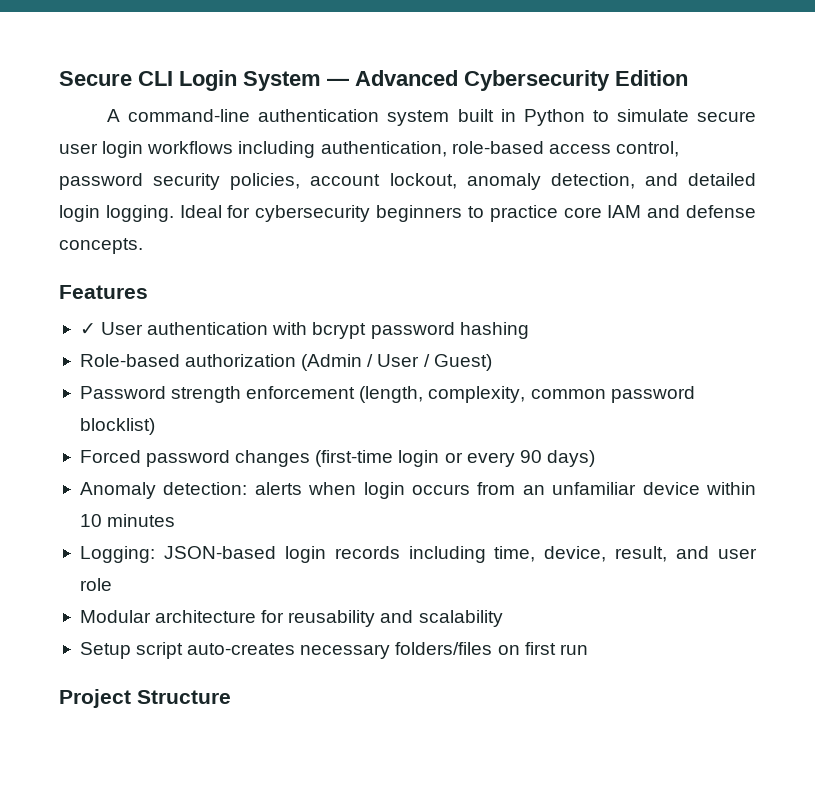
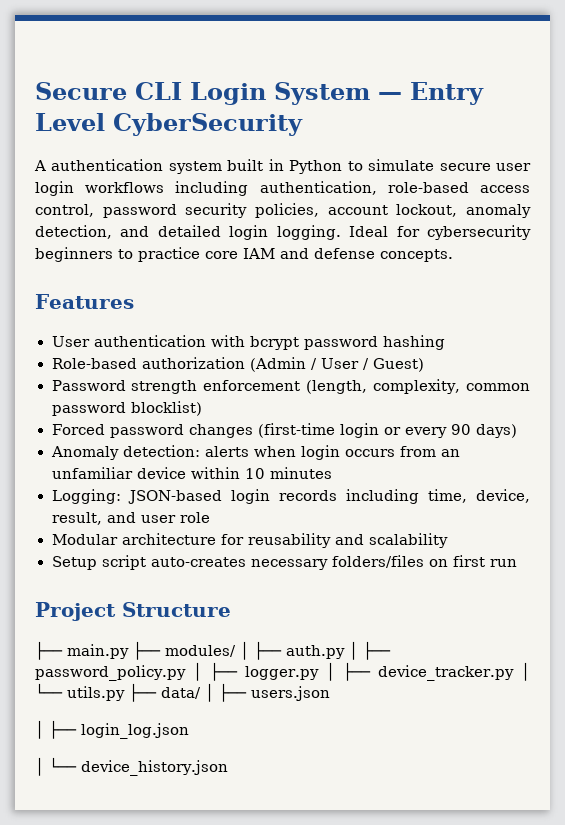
- Secure CLI Login System — Advanced Cybersecurity Edition
+ Secure CLI Login System — Entry Level CyberSecurity
- A command-line authentication system built in Python to simulate secure user login workflows including authentication, role-based access control, password security policies, account lockout, anomaly detection, and detailed login logging.
+ A authentication system built in Python to simulate secure user login workflows including authentication, role-based access control, password security policies, account lockout, anomaly detection, and detailed login logging.
- ✓ User authentication with bcrypt password hashing
+ User authentication with bcrypt password hashing
+ ├── main.py ├── modules/ │ ├── auth.py │ ├── password_policy.py │ ├── logger.py │ ├── device_tracker.py │ └── utils.py ├── data/ │ ├── users.json
+ │ ├── login_log.json
+ │ └── device_history.json

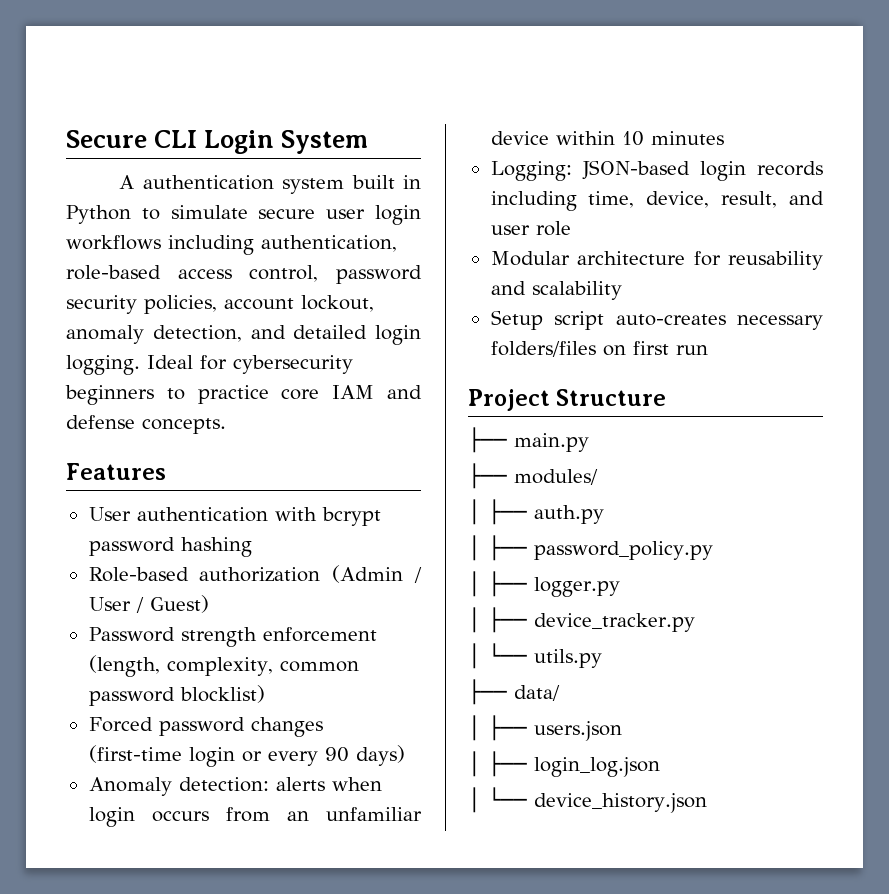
- Secure CLI Login System — Entry Level CyberSecurity
+ Secure CLI Login System
- ├── main.py ├── modules/ │ ├── auth.py │ ├── password_policy.py │ ├── logger.py │ ├── device_tracker.py │ └── utils.py ├── data/ │ ├── users.json
+ ├── main.py
+ ├── modules/
+ │ ├── auth.py
+ │ ├── password_policy.py
+ │ ├── logger.py
+ │ ├── device_tracker.py
+ │ └── utils.py
+ ├── data/
+ │ ├── users.json

